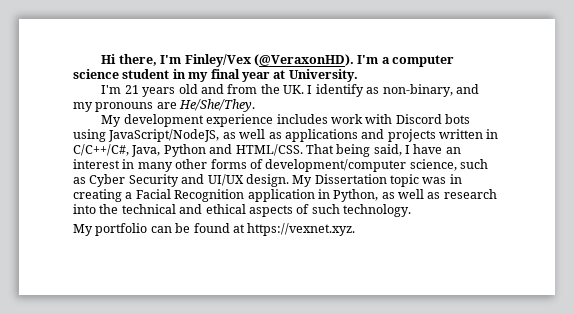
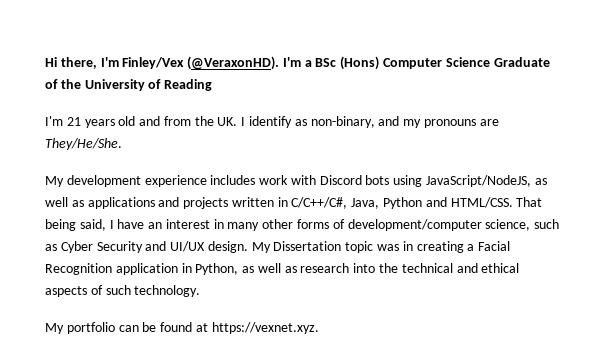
- I'm a computer science student in my final year at University.
+ I'm a BSc (Hons) Computer Science Graduate of the University of Reading
- I'm 21 years old and from the UK. I identify as non-binary, and my pronouns are He/She/They.
+ I'm 21 years old and from the UK. I identify as non-binary, and my pronouns are They/He/She.

